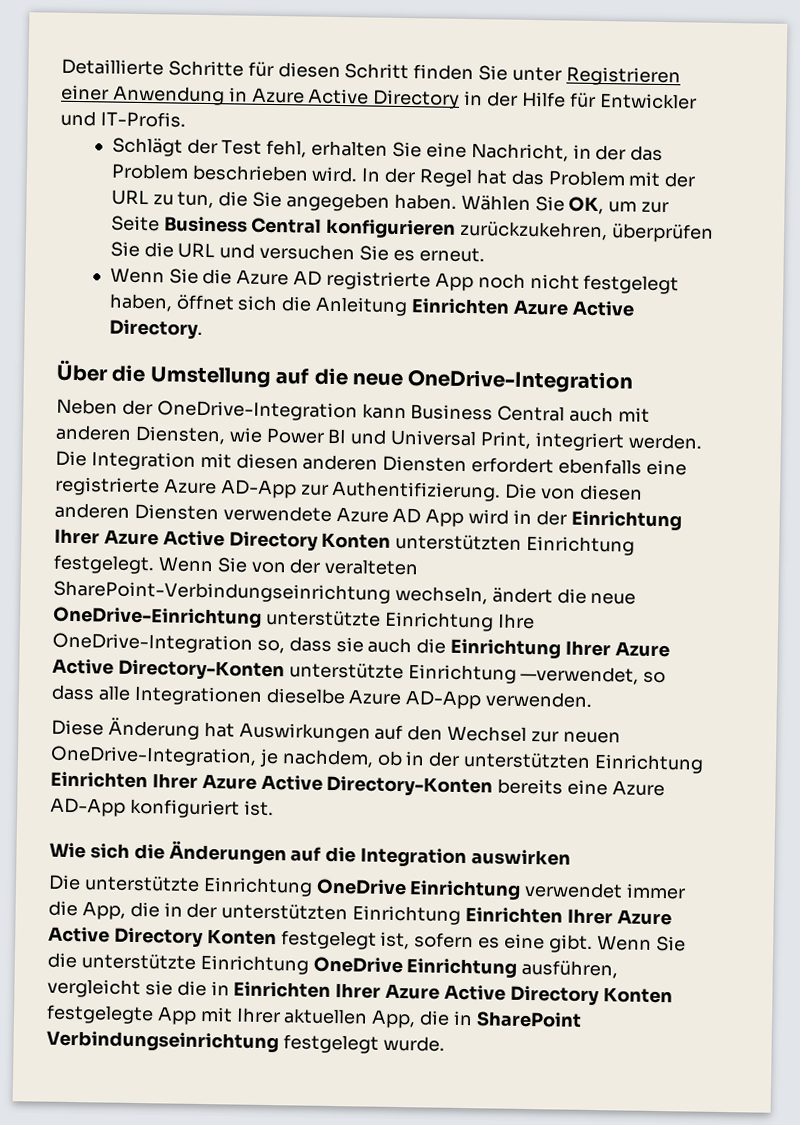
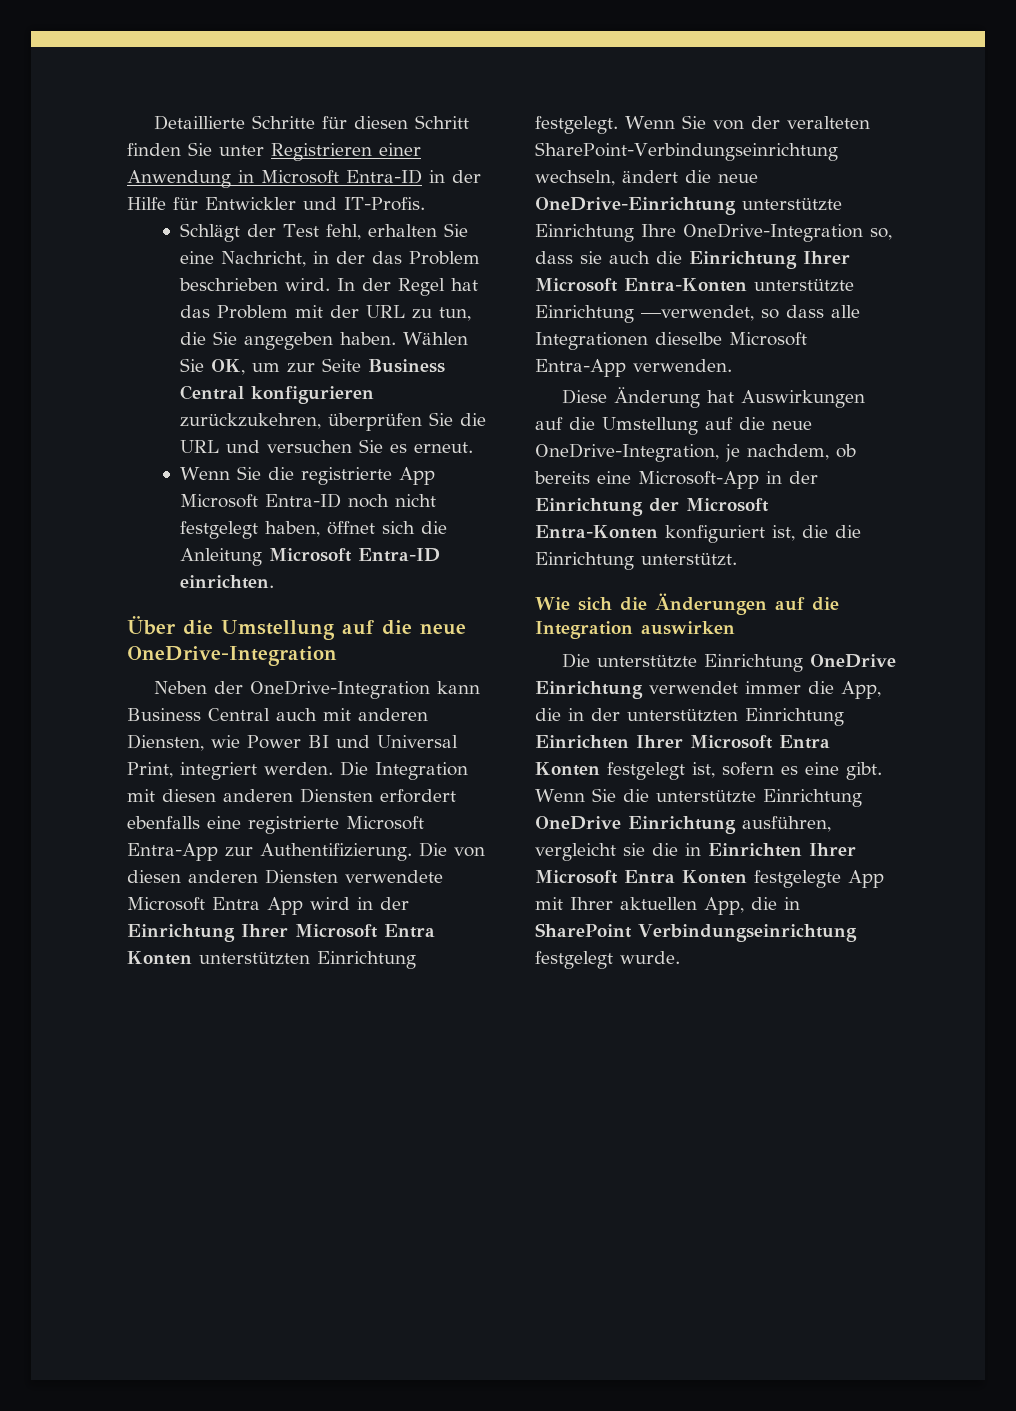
- Detaillierte Schritte für diesen Schritt finden Sie unter Registrieren einer Anwendung in Azure Active Directory in der Hilfe für Entwickler und IT-Profis.
+ Detaillierte Schritte für diesen Schritt finden Sie unter Registrieren einer Anwendung in Microsoft Entra-ID in der Hilfe für Entwickler und IT-Profis.
- Wenn Sie die Azure AD registrierte App noch nicht festgelegt haben, öffnet sich die Anleitung Einrichten Azure Active Directory.
+ Wenn Sie die registrierte App Microsoft Entra-ID noch nicht festgelegt haben, öffnet sich die Anleitung Microsoft Entra-ID einrichten.
- Die Integration mit diesen anderen Diensten erfordert ebenfalls eine registrierte Azure AD-App zur Authentifizierung.
+ Die Integration mit diesen anderen Diensten erfordert ebenfalls eine registrierte Microsoft Entra-App zur Authentifizierung.
- Die von diesen anderen Diensten verwendete Azure AD App wird in der Einrichtung Ihrer Azure Active Directory Konten unterstützten Einrichtung festgelegt.
+ Die von diesen anderen Diensten verwendete Microsoft Entra App wird in der Einrichtung Ihrer Microsoft Entra Konten unterstützten Einrichtung festgelegt.
- Wenn Sie von der veralteten SharePoint-Verbindungseinrichtung wechseln, ändert die neue OneDrive-Einrichtung unterstützte Einrichtung Ihre OneDrive-Integration so, dass sie auch die Einrichtung Ihrer Azure Active Directory-Konten unterstützte Einrichtung —verwendet, so dass alle Integrationen dieselbe Azure AD-App verwenden.
+ Wenn Sie von der veralteten SharePoint-Verbindungseinrichtung wechseln, ändert die neue OneDrive-Einrichtung unterstützte Einrichtung Ihre OneDrive-Integration so, dass sie auch die Einrichtung Ihrer Microsoft Entra-Konten unterstützte Einrichtung —verwendet, so dass alle Integrationen dieselbe Microsoft Entra-App verwenden.
- Diese Änderung hat Auswirkungen auf den Wechsel zur neuen OneDrive-Integration, je nachdem, ob in der unterstützten Einrichtung Einrichten Ihrer Azure Active Directory-Konten bereits eine Azure AD-App konfiguriert ist.
+ Diese Änderung hat Auswirkungen auf die Umstellung auf die neue OneDrive-Integration, je nachdem, ob bereits eine Microsoft-App in der Einrichtung der Microsoft Entra-Konten konfiguriert ist, die die Einrichtung unterstützt.
- Die unterstützte Einrichtung OneDrive Einrichtung verwendet immer die App, die in der unterstützten Einrichtung Einrichten Ihrer Azure Active Directory Konten festgelegt ist, sofern es eine gibt.
+ Die unterstützte Einrichtung OneDrive Einrichtung verwendet immer die App, die in der unterstützten Einrichtung Einrichten Ihrer Microsoft Entra Konten festgelegt ist, sofern es eine gibt.
- Wenn Sie die unterstützte Einrichtung OneDrive Einrichtung ausführen, vergleicht sie die in Einrichten Ihrer Azure Active Directory Konten festgelegte App mit Ihrer aktuellen App, die in SharePoint Verbindungseinrichtung festgelegt wurde.
+ Wenn Sie die unterstützte Einrichtung OneDrive Einrichtung ausführen, vergleicht sie die in Einrichten Ihrer Microsoft Entra Konten festgelegte App mit Ihrer aktuellen App, die in SharePoint Verbindungseinrichtung festgelegt wurde.

